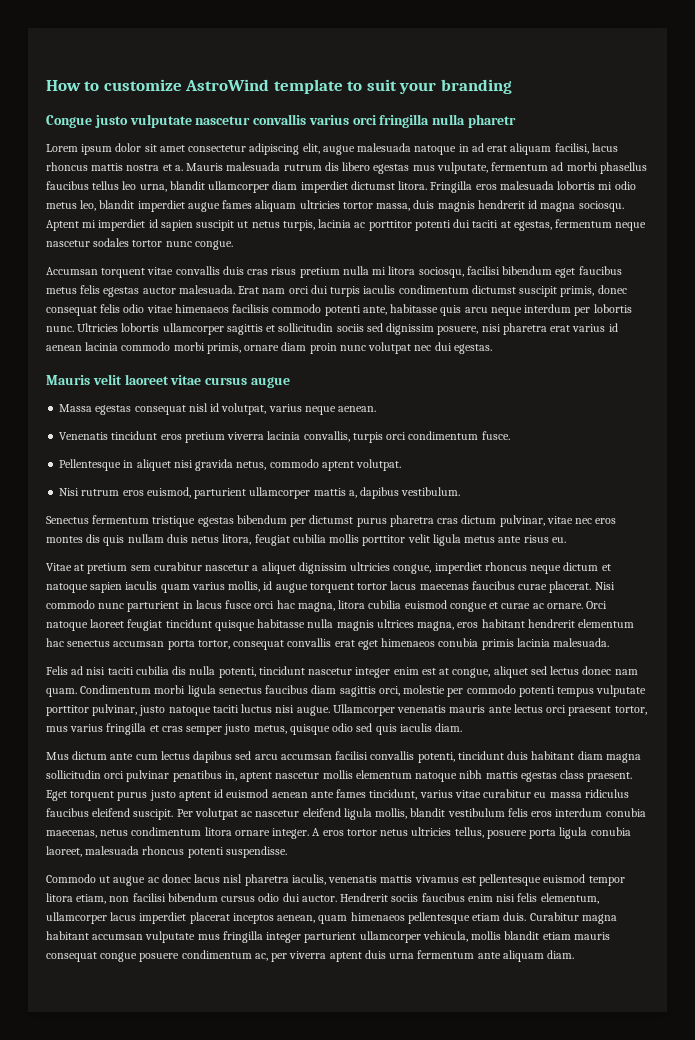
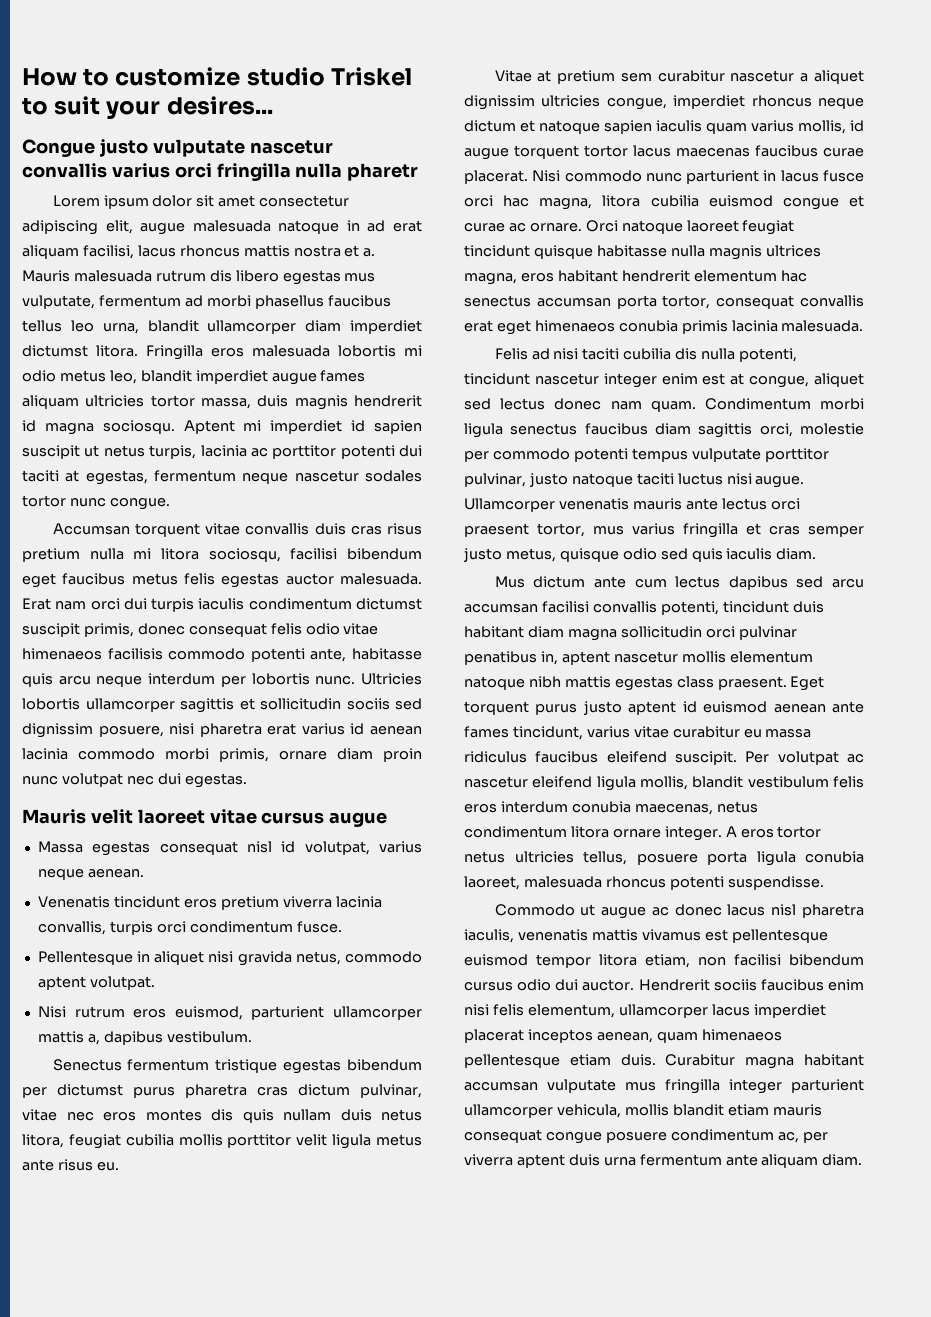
- How to customize AstroWind template to suit your branding
+ How to customize studio Triskel to suit your desires...

